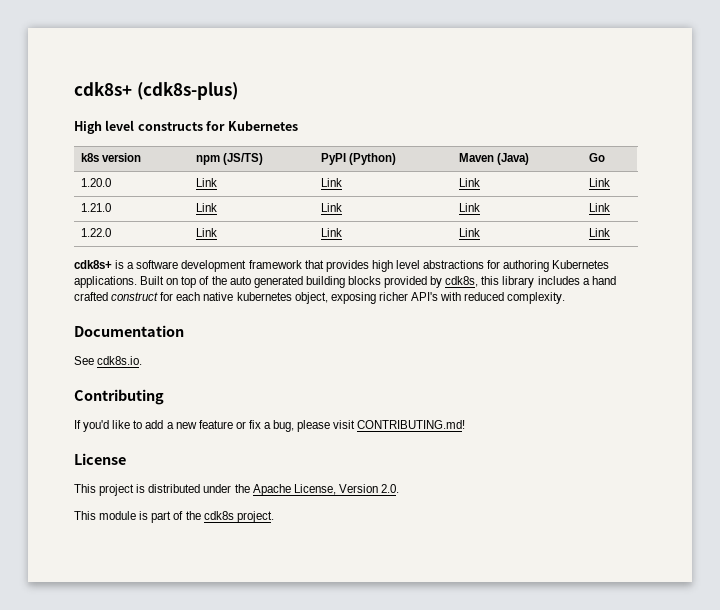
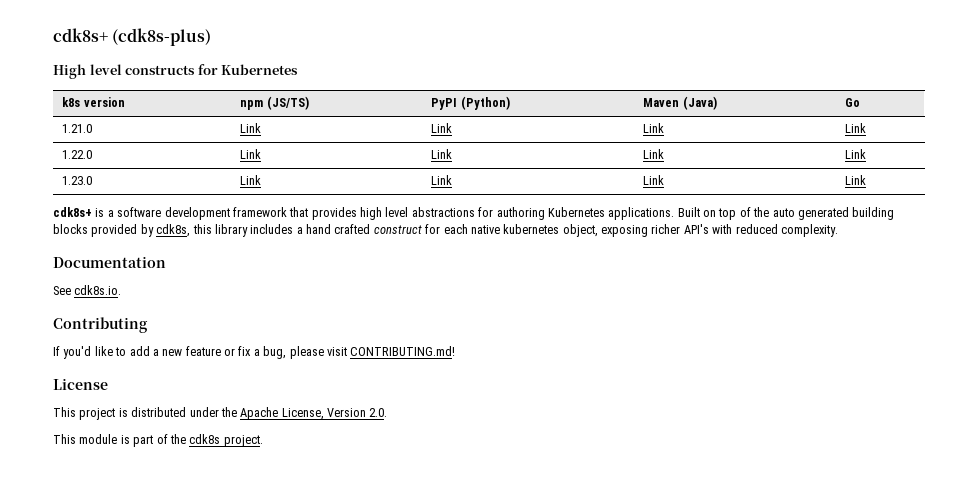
- 1.20.0 | Link | Link | Link | Link
+ 1.23.0 | Link | Link | Link | Link

